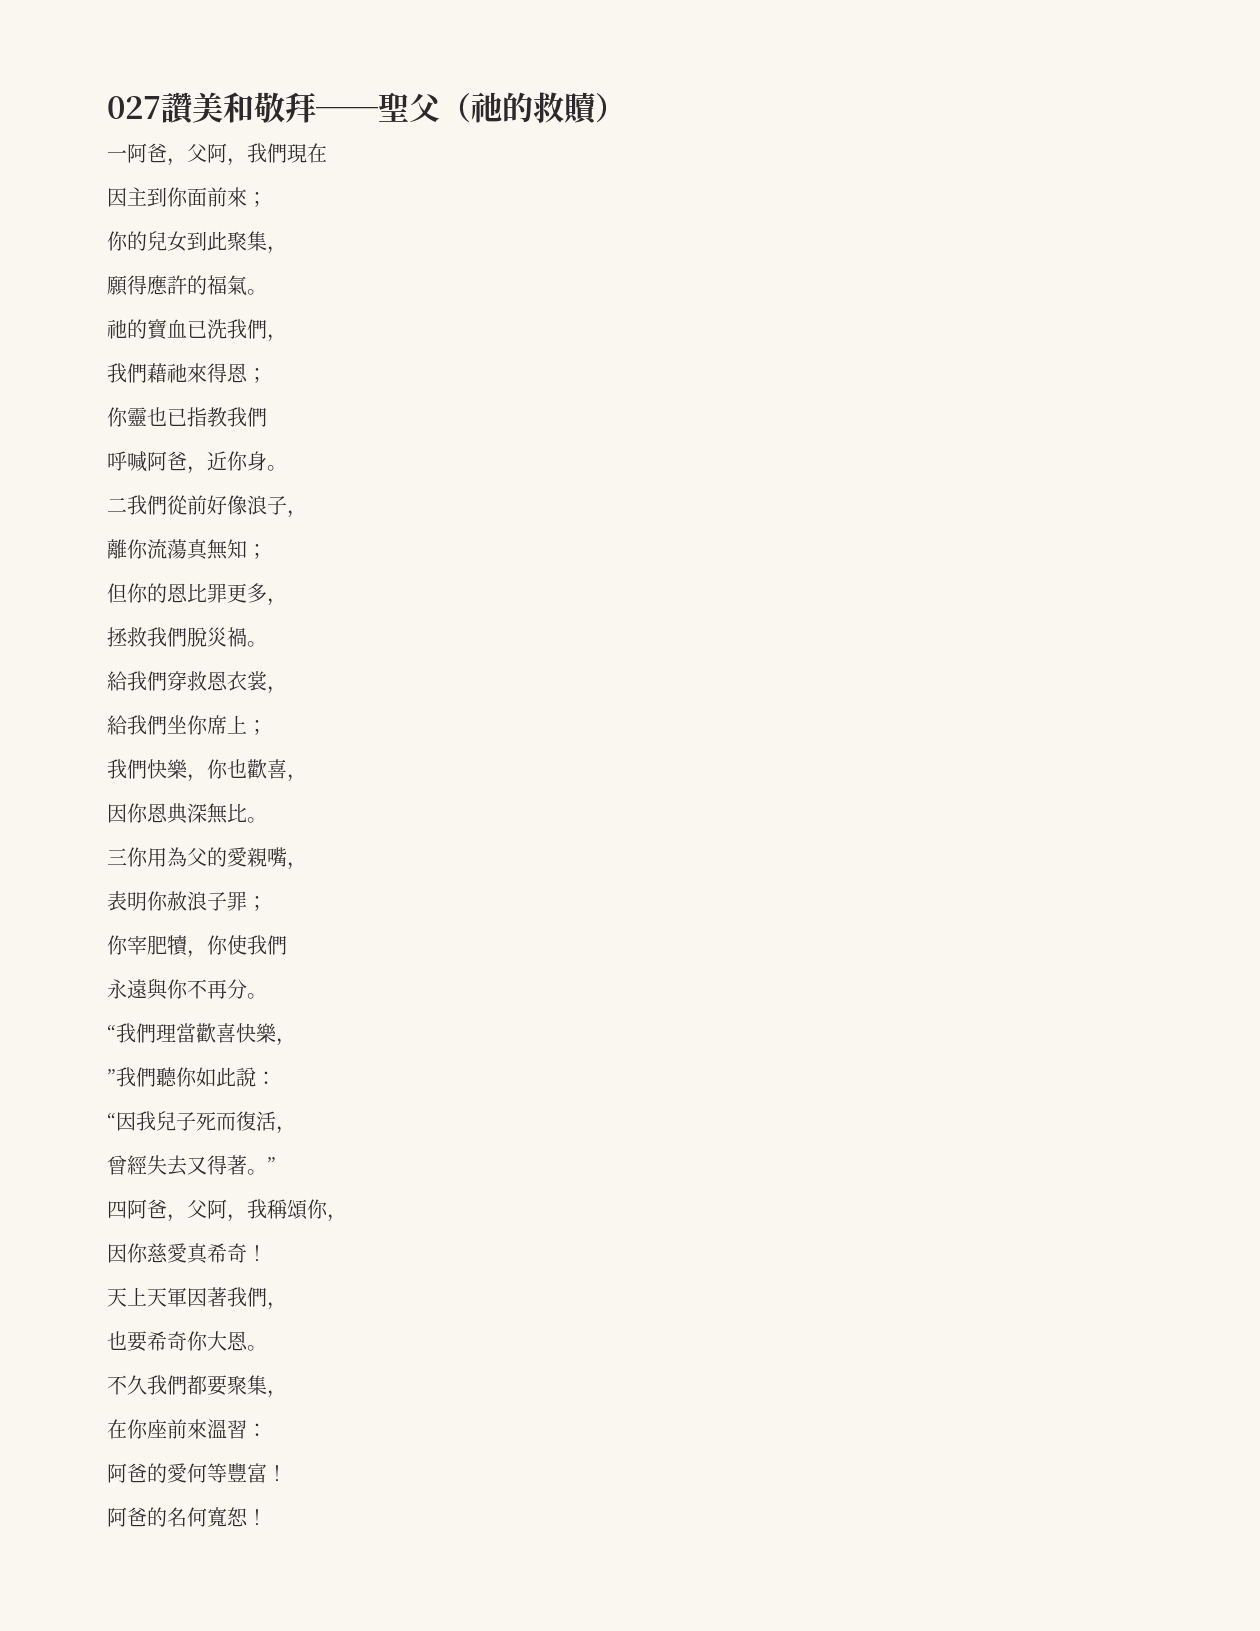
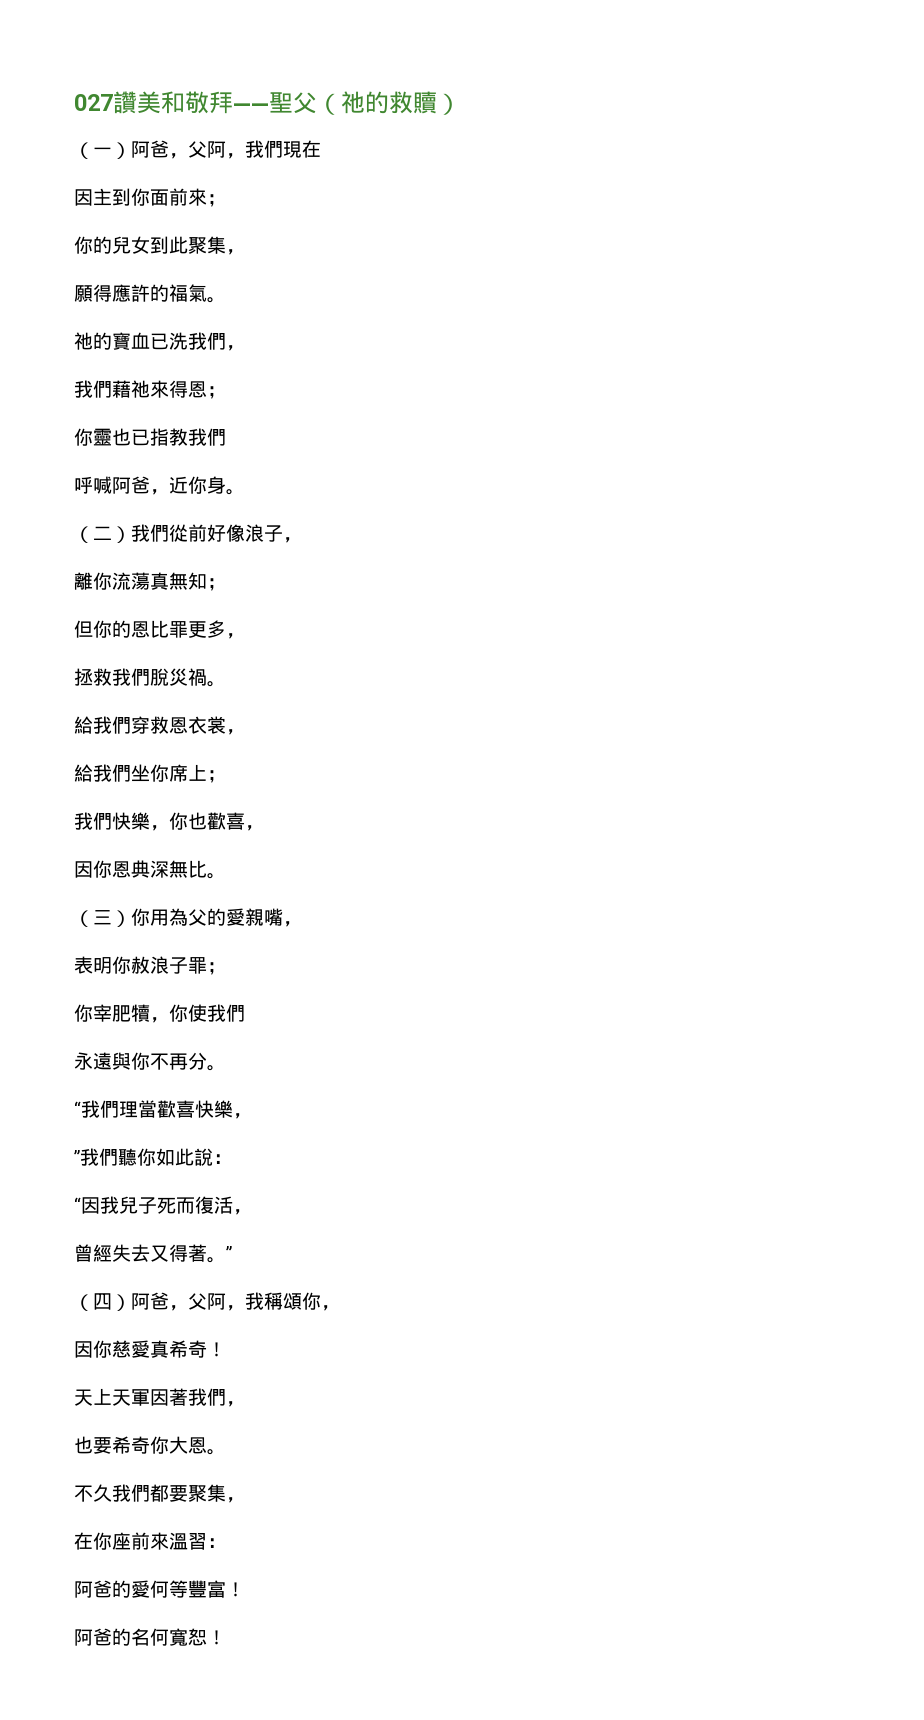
- 027讚美和敬拜──聖父（祂的救贖）
+ 027讚美和敬拜——聖父（祂的救贖）
- 一阿爸，父阿，我們現在
+ （一）阿爸，父阿，我們現在
- 二我們從前好像浪子，
+ （二）我們從前好像浪子，
- 三你用為父的愛親嘴，
+ （三）你用為父的愛親嘴，
- 四阿爸，父阿，我稱頌你，
+ （四）阿爸，父阿，我稱頌你，

